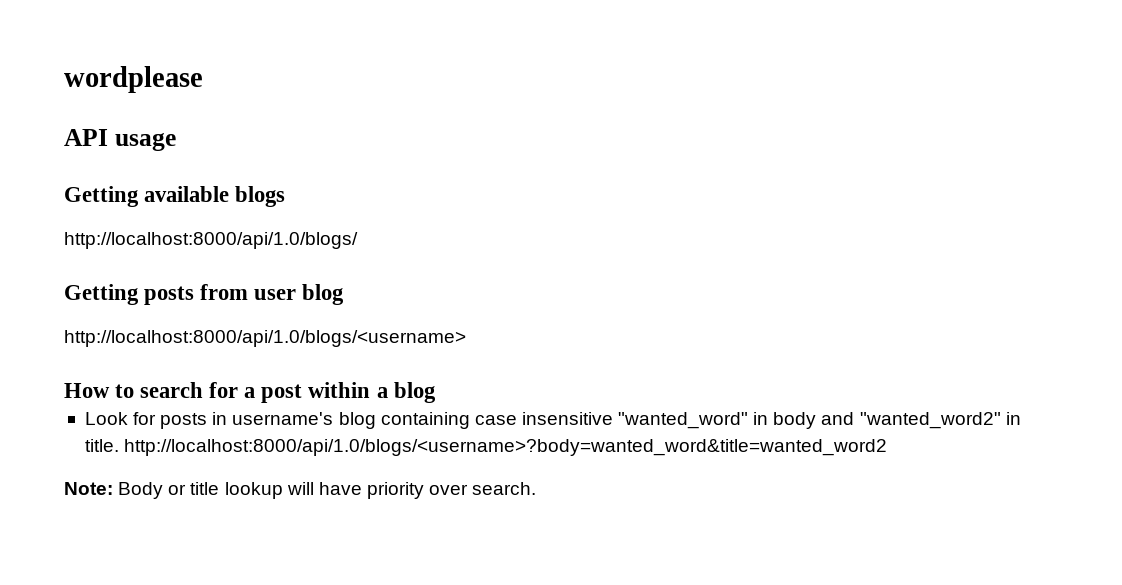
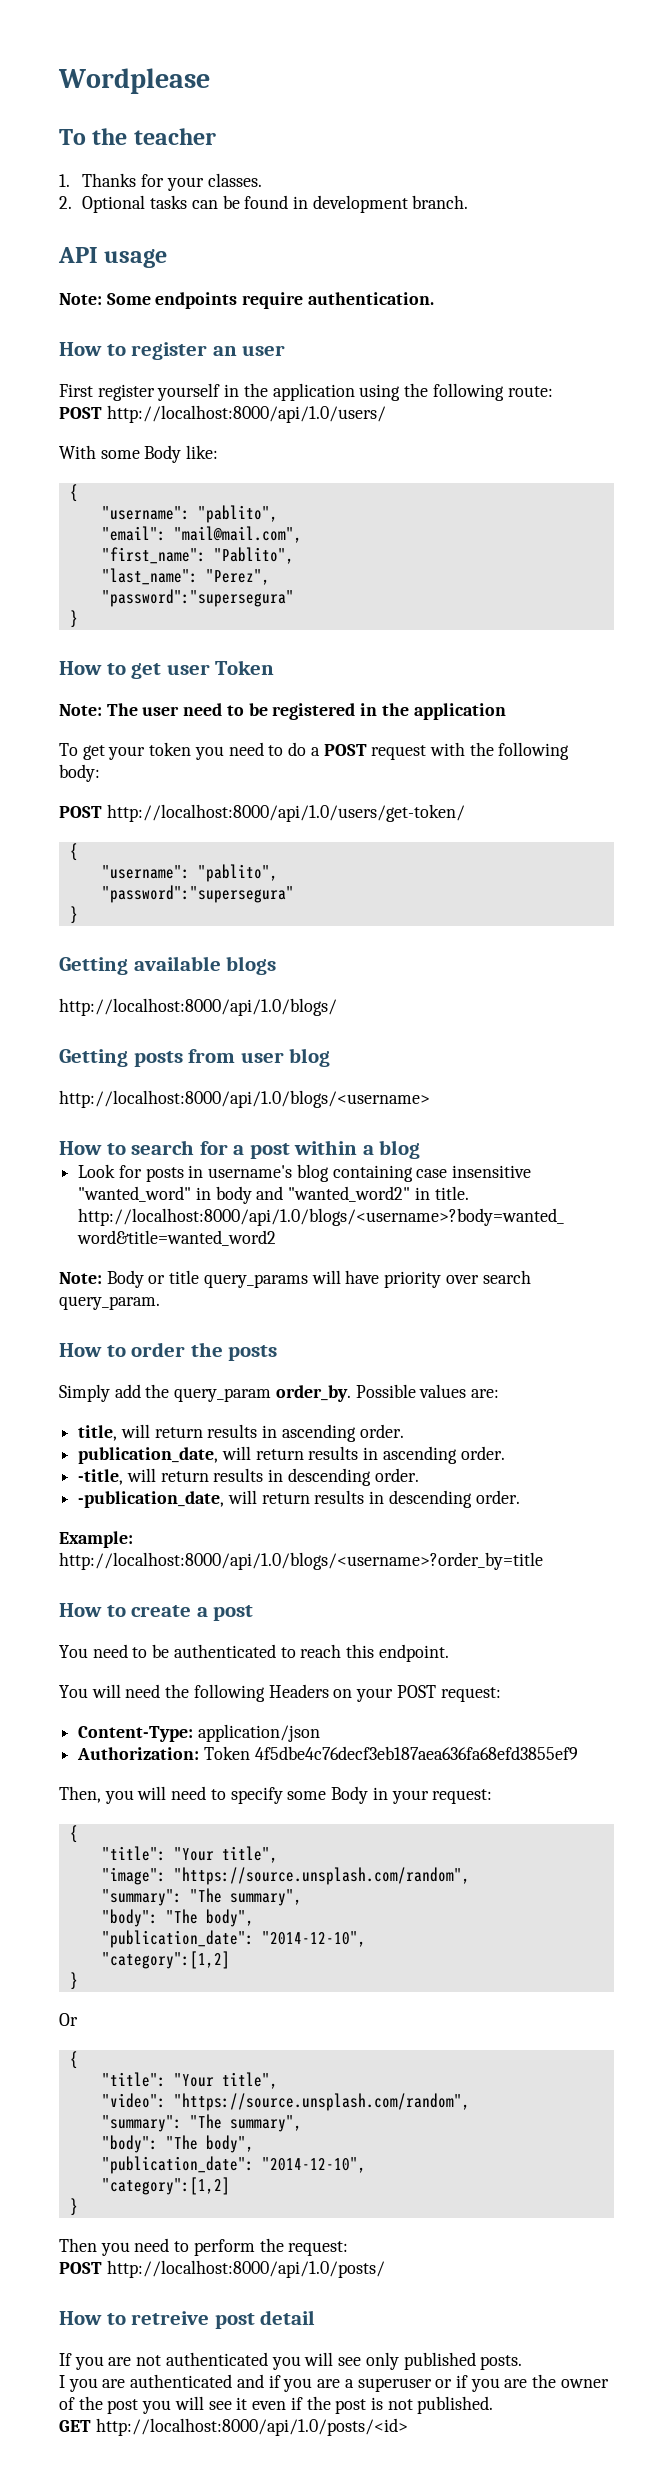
- wordplease
+ Wordplease
+ To the teacher
+ 1. Thanks for your classes.
+ 2. Optional tasks can be found in development branch.
  API usage
+ Note: Some endpoints require authentication.
+ How to register an user
+ First register yourself in the application using the following route:
+ POST http://localhost:8000/api/1.0/users/
+ With some Body like:
+ {
+ "username": "pablito",
+ "email": "mail@mail.com",
+ "first_name": "Pablito",
+ "last_name": "Perez",
+ "password":"supersegura"
+ }
+ How to get user Token
+ Note: The user need to be registered in the application
+ To get your token you need to do a POST request with the following body:
+ POST http://localhost:8000/api/1.0/users/get-token/
+ {
+ "username": "pablito",
+ "password":"supersegura"
+ }
- Note: Body or title lookup will have priority over search.
+ Note: Body or title query_params will have priority over search query_param.
+ How to order the posts
+ Simply add the query_param order_by. Possible values are:
+ title, will return results in ascending order.
+ publication_date, will return results in ascending order.
+ -title, will return results in descending order.
+ -publication_date, will return results in descending order.
+ Example: http://localhost:8000/api/1.0/blogs/<username>?order_by=title
+ How to create a post
+ You need to be authenticated to reach this endpoint.
+ You will need the following Headers on your POST request:
+ Content-Type: application/json
+ Authorization: Token 4f5dbe4c76decf3eb187aea636fa68efd3855ef9
+ Then, you will need to specify some Body in your request:
+ {
+ "title": "Your title",
+ "image": "https://source.unsplash.com/random",
+ "summary": "The summary",
+ "body": "The body",
+ "publication_date": "2014-12-10",
+ "category":[1,2]
+ }
+ Or
+ {
+ "title": "Your title",
+ "video": "https://source.unsplash.com/random",
+ "summary": "The summary",
+ "body": "The body",
+ "publication_date": "2014-12-10",
+ "category":[1,2]
+ }
+ Then you need to perform the request:
+ POST http://localhost:8000/api/1.0/posts/
+ How to retreive post detail
+ If you are not authenticated you will see only published posts.
+ I you are authenticated and if you are a superuser or if you are the owner of the post you will see it even if the post is not published.
+ GET http://localhost:8000/api/1.0/posts/<id>

